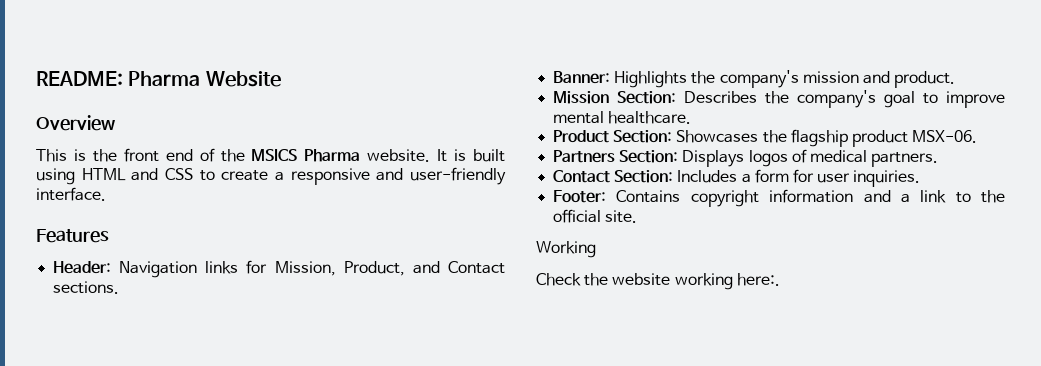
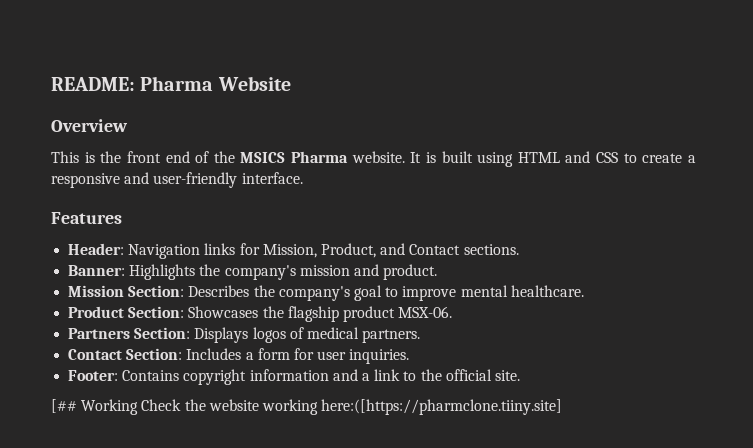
- Working
- Check the website working here:.
+ [## Working Check the website working here:([https://pharmclone.tiiny.site]

